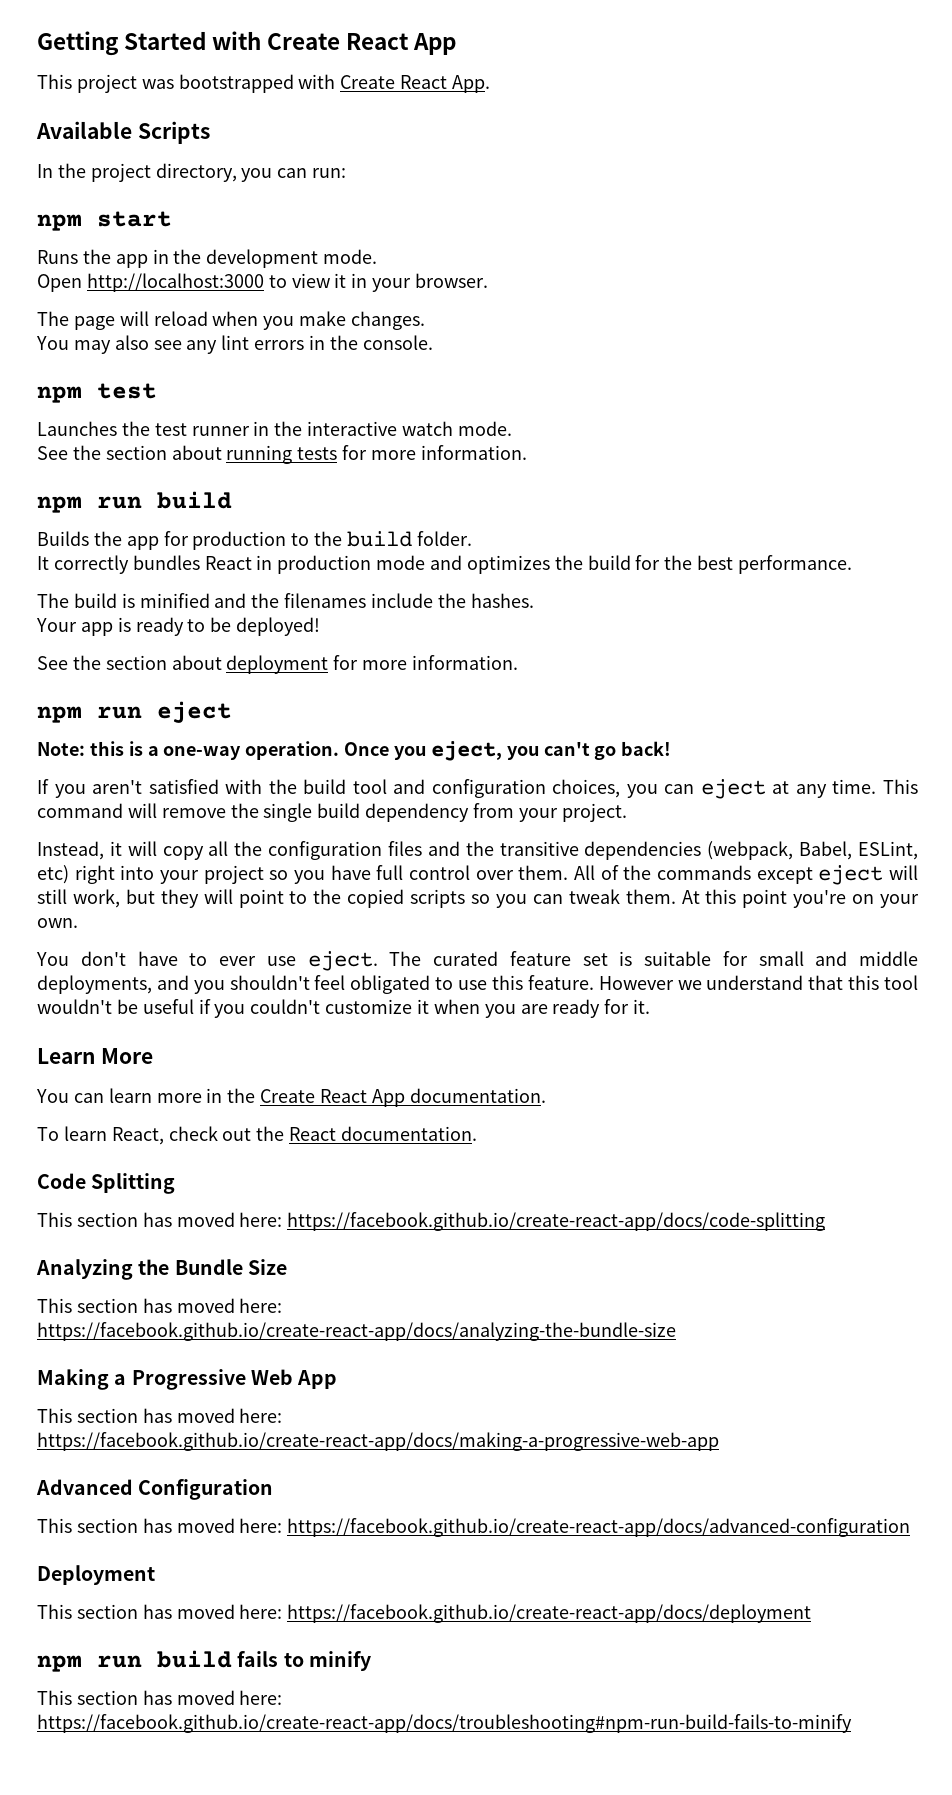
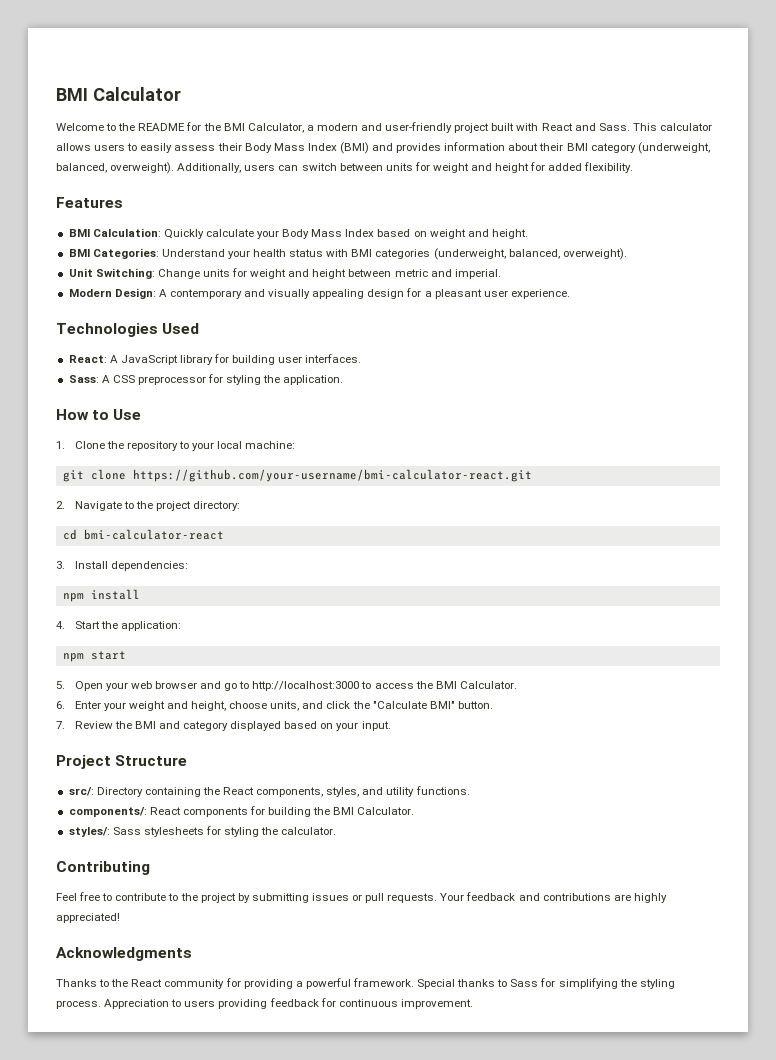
- Getting Started with Create React App
- This project was bootstrapped with Create React App.
- Available Scripts
- In the project directory, you can run:
+ BMI Calculator
+ Welcome to the README for the BMI Calculator, a modern and user-friendly project built with React and Sass. This calculator allows users to easily assess their Body Mass Index (BMI) and provides information about their BMI category (underweight, balanced, overweight). Additionally, users can switch between units for weight and height for added flexibility.
+ Features
+ BMI Calculation: Quickly calculate your Body Mass Index based on weight and height.
+ BMI Categories: Understand your health status with BMI categories (underweight, balanced, overweight).
+ Unit Switching: Change units for weight and height between metric and imperial.
+ Modern Design: A contemporary and visually appealing design for a pleasant user experience.
+ Technologies Used
+ React: A JavaScript library for building user interfaces.
+ Sass: A CSS preprocessor for styling the application.
+ How to Use
+ 1. Clone the repository to your local machine:
+ git clone https://github.com/your-username/bmi-calculator-react.git
+ 2. Navigate to the project directory:
+ cd bmi-calculator-react
+ 3. Install dependencies:
+ npm install
+ 4. Start the application:
  npm start
- Runs the app in the development mode.
- Open http://localhost:3000 to view it in your browser.
- The page will reload when you make changes.
- You may also see any lint errors in the console.
- npm test
- Launches the test runner in the interactive watch mode.
- See the section about running tests for more information.
- npm run build
- Builds the app for production to the build folder.
- It correctly bundles React in production mode and optimizes the build for the best performance.
- The build is minified and the filenames include the hashes.
- Your app is ready to be deployed!
- See the section about deployment for more information.
- npm run eject
- Note: this is a one-way operation. Once you eject, you can't go back!
- If you aren't satisfied with the build tool and configuration choices, you can eject at any time. This command will remove the single build dependency from your project.
- Instead, it will copy all the configuration files and the transitive dependencies (webpack, Babel, ESLint, etc) right into your project so you have full control over them. All of the commands except eject will still work, but they will point to the copied scripts so you can tweak them. At this point you're on your own.
- You don't have to ever use eject. The curated feature set is suitable for small and middle deployments, and you shouldn't feel obligated to use this feature. However we understand that this tool wouldn't be useful if you couldn't customize it when you are ready for it.
- Learn More
- You can learn more in the Create React App documentation.
- To learn React, check out the React documentation.
- Code Splitting
- This section has moved here: https://facebook.github.io/create-react-app/docs/code-splitting
- Analyzing the Bundle Size
- This section has moved here: https://facebook.github.io/create-react-app/docs/analyzing-the-bundle-size
- Making a Progressive Web App
- This section has moved here: https://facebook.github.io/create-react-app/docs/making-a-progressive-web-app
- Advanced Configuration
- This section has moved here: https://facebook.github.io/create-react-app/docs/advanced-configuration
- Deployment
- This section has moved here: https://facebook.github.io/create-react-app/docs/deployment
- npm run build fails to minify
- This section has moved here: https://facebook.github.io/create-react-app/docs/troubleshooting#npm-run-build-fails-to-minify
+ 5. Open your web browser and go to http://localhost:3000 to access the BMI Calculator.
+ 6. Enter your weight and height, choose units, and click the "Calculate BMI" button.
+ 7. Review the BMI and category displayed based on your input.
+ Project Structure
+ src/: Directory containing the React components, styles, and utility functions.
+ components/: React components for building the BMI Calculator.
+ styles/: Sass stylesheets for styling the calculator.
+ Contributing
+ Feel free to contribute to the project by submitting issues or pull requests. Your feedback and contributions are highly appreciated!
+ Acknowledgments
+ Thanks to the React community for providing a powerful framework. Special thanks to Sass for simplifying the styling process. Appreciation to users providing feedback for continuous improvement.

